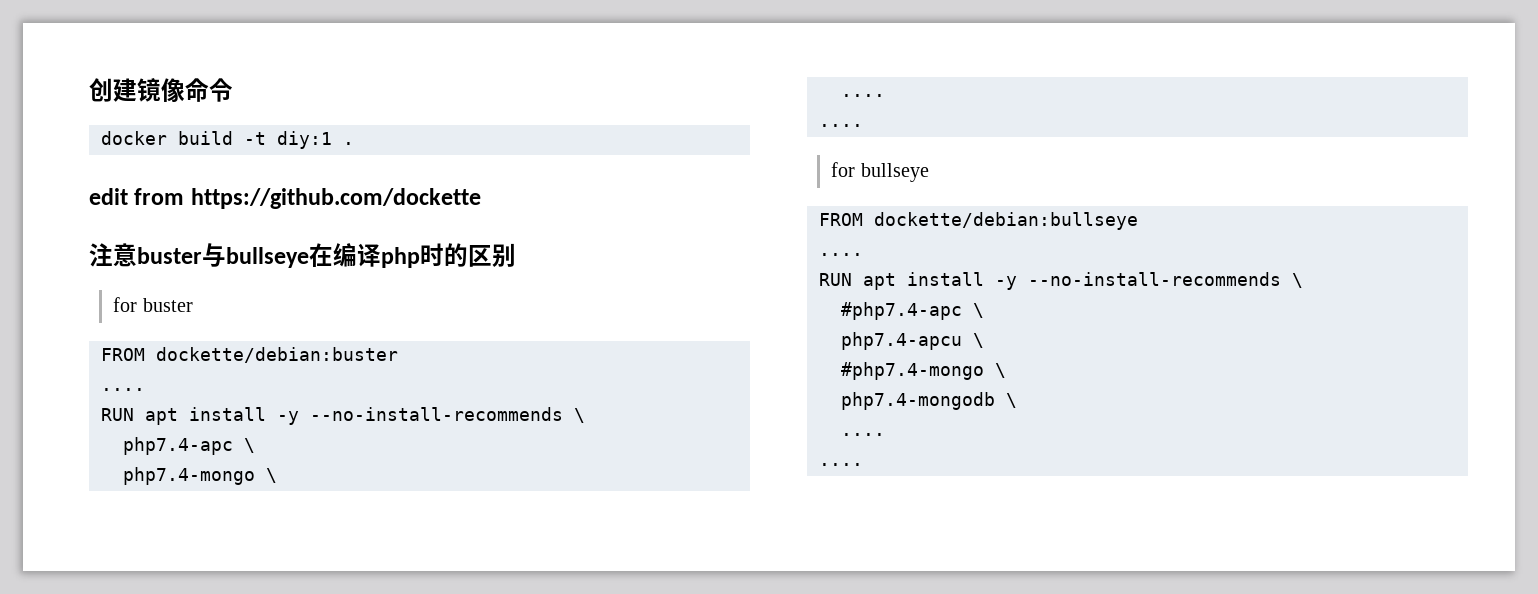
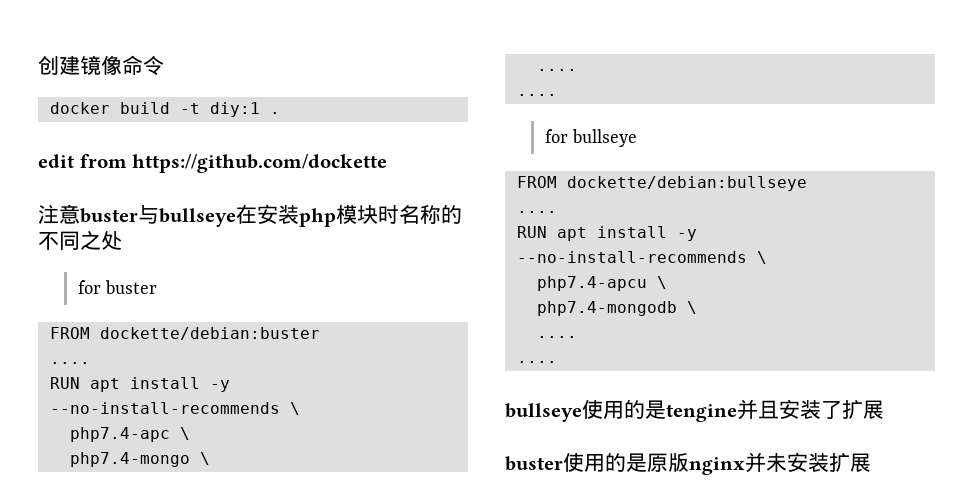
- 注意buster与bullseye在编译php时的区别
+ 注意buster与bullseye在安装php模块时名称的不同之处
- #php7.4-apc \
- #php7.4-mongo \
+ bullseye使用的是tengine并且安装了扩展
+ buster使用的是原版nginx并未安装扩展

